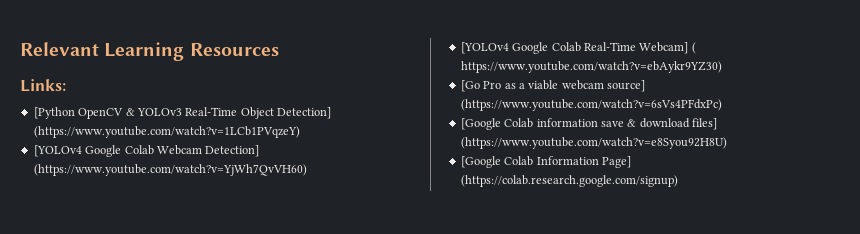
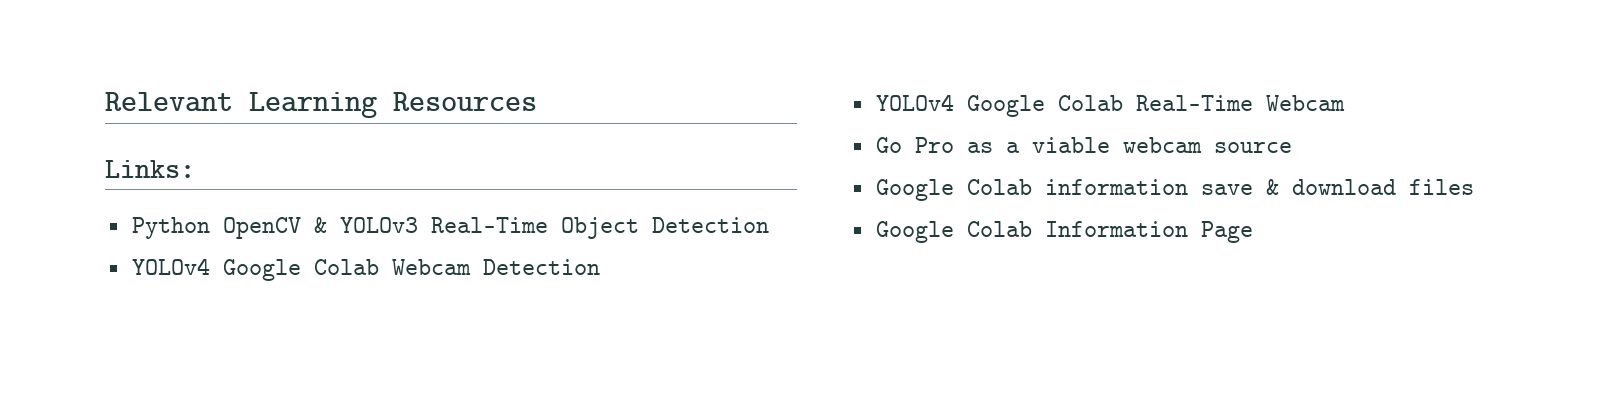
- [Python OpenCV & YOLOv3 Real-Time Object Detection] (https://www.youtube.com/watch?v=1LCb1PVqzeY)
- [YOLOv4 Google Colab Webcam Detection] (https://www.youtube.com/watch?v=YjWh7QvVH60)
- [YOLOv4 Google Colab Real-Time Webcam] ( https://www.youtube.com/watch?v=ebAykr9YZ30)
- [Go Pro as a viable webcam source] (https://www.youtube.com/watch?v=6sVs4PFdxPc)
- [Google Colab information save & download files] (https://www.youtube.com/watch?v=e8Syou92H8U)
- [Google Colab Information Page] (https://colab.research.google.com/signup)
+ Python OpenCV & YOLOv3 Real-Time Object Detection
+ YOLOv4 Google Colab Webcam Detection
+ YOLOv4 Google Colab Real-Time Webcam
+ Go Pro as a viable webcam source
+ Google Colab information save & download files
+ Google Colab Information Page

